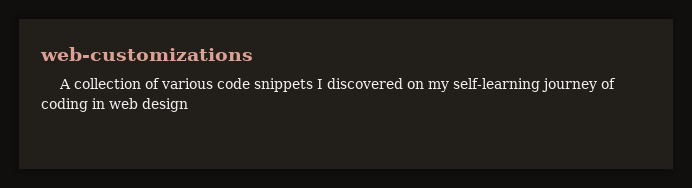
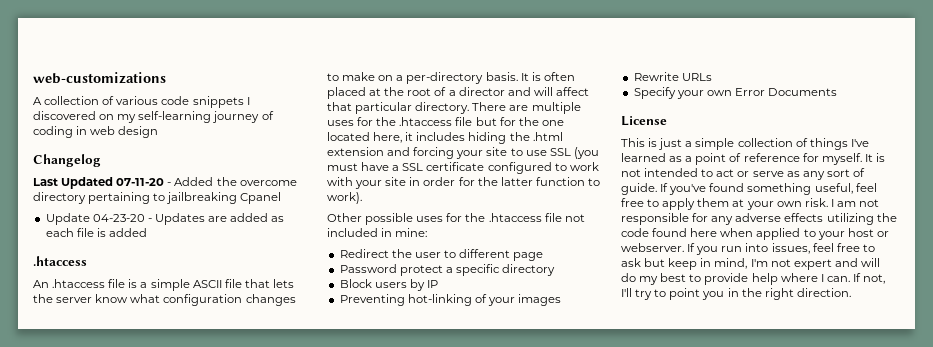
+ Changelog
+ Last Updated 07-11-20 - Added the overcome directory pertaining to jailbreaking Cpanel
+ Update 04-23-20 - Updates are added as each file is added
+ .htaccess
+ An .htaccess file is a simple ASCII file that lets the server know what configuration changes to make on a per-directory basis. It is often placed at the root of a director and will affect that particular directory. There are multiple uses for the .htaccess file but for the one located here, it includes hiding the .html extension and forcing your site to use SSL (you must have a SSL certificate configured to work with your site in order for the latter function to work).
+ Other possible uses for the .htaccess file not included in mine:
+ Redirect the user to different page
+ Password protect a specific directory
+ Block users by IP
+ Preventing hot-linking of your images
+ Rewrite URLs
+ Specify your own Error Documents
+ License
+ This is just a simple collection of things I've learned as a point of reference for myself. It is not intended to act or serve as any sort of guide. If you've found something useful, feel free to apply them at your own risk. I am not responsible for any adverse effects utilizing the code found here when applied to your host or webserver. If you run into issues, feel free to ask but keep in mind, I'm not expert and will do my best to provide help where I can. If not, I'll try to point you in the right direction.

